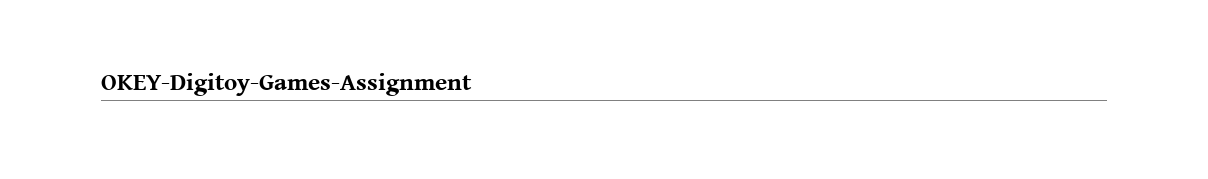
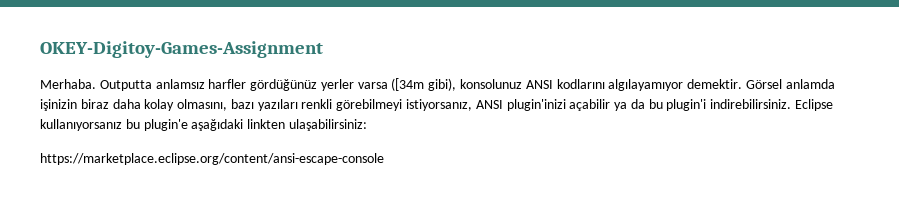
+ Merhaba. Outputta anlamsız harfler gördüğünüz yerler varsa ([34m gibi), konsolunuz ANSI kodlarını algılayamıyor demektir. Görsel anlamda işinizin biraz daha kolay olmasını, bazı yazıları renkli görebilmeyi istiyorsanız, ANSI plugin'inizi açabilir ya da bu plugin'i indirebilirsiniz. Eclipse kullanıyorsanız bu plugin'e aşağıdaki linkten ulaşabilirsiniz:
+ https://marketplace.eclipse.org/content/ansi-escape-console

